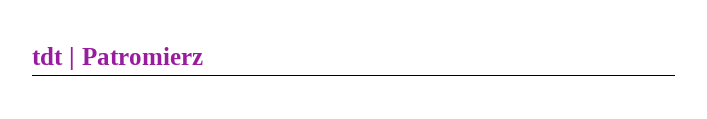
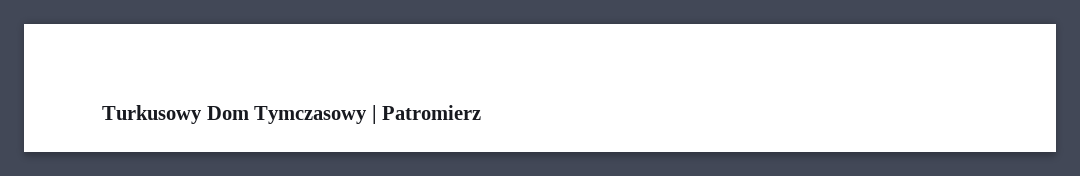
- tdt | Patromierz
+ Turkusowy Dom Tymczasowy | Patromierz

